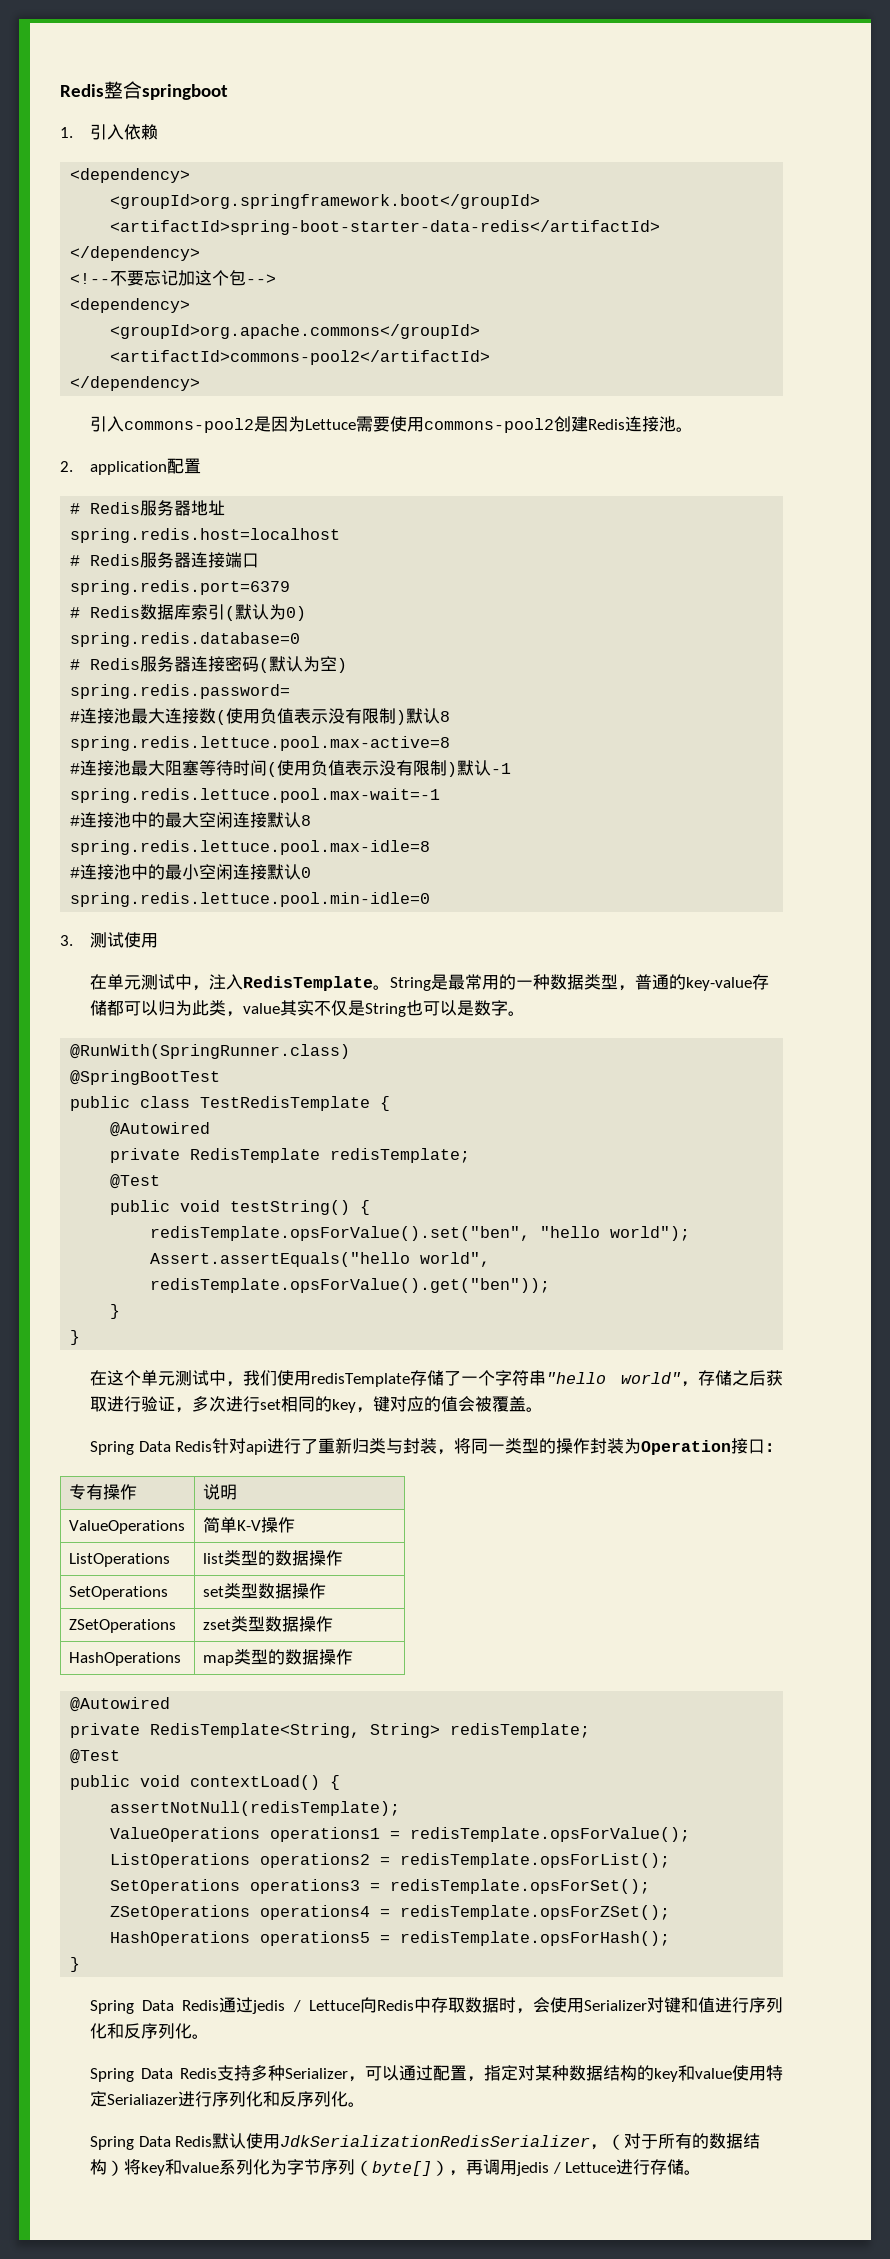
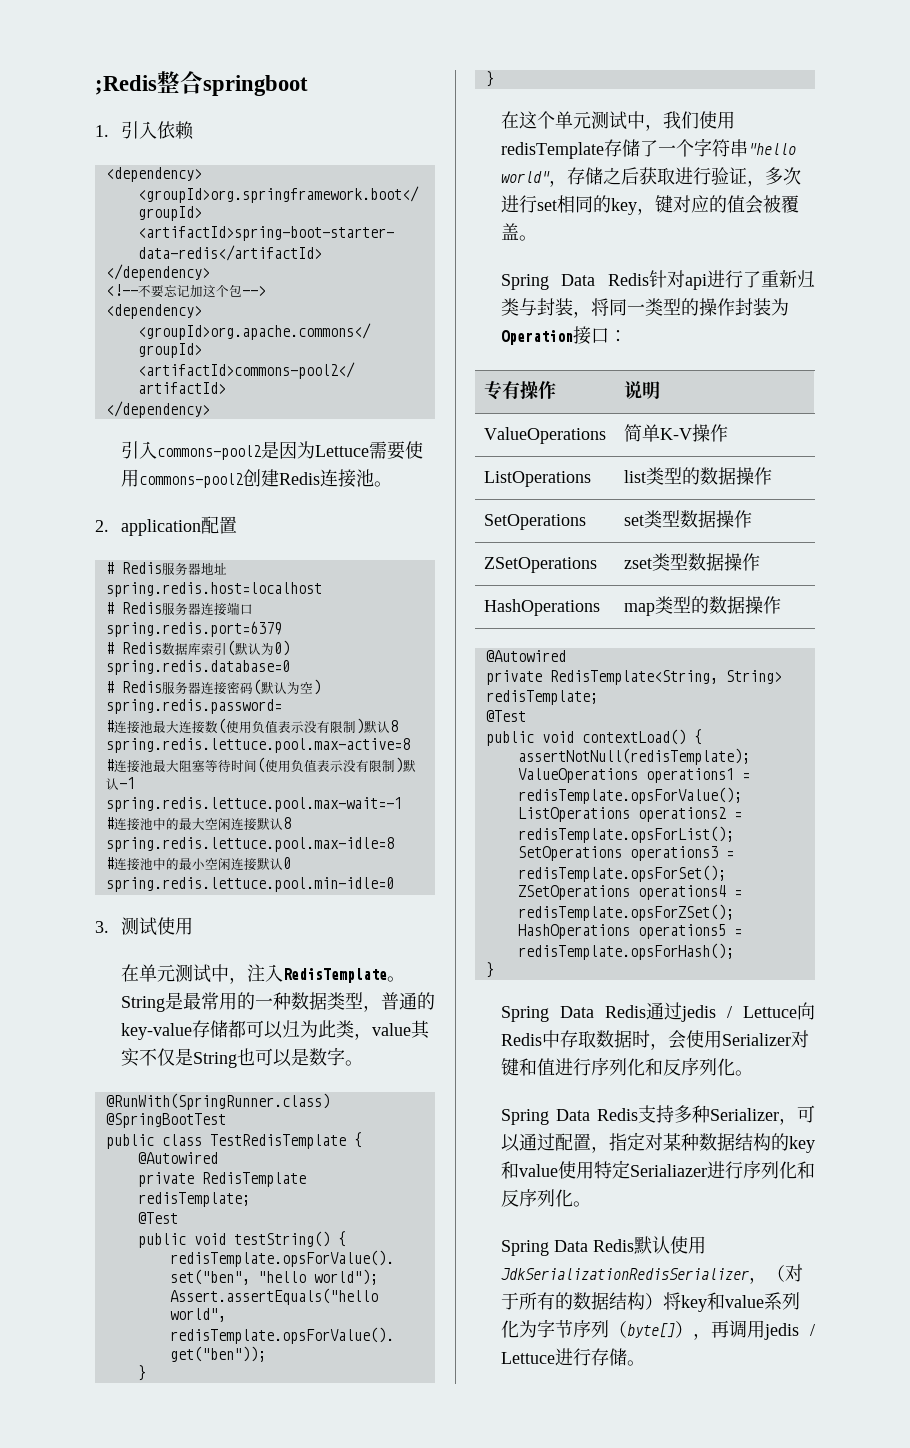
- Redis整合springboot
+ ;Redis整合springboot

